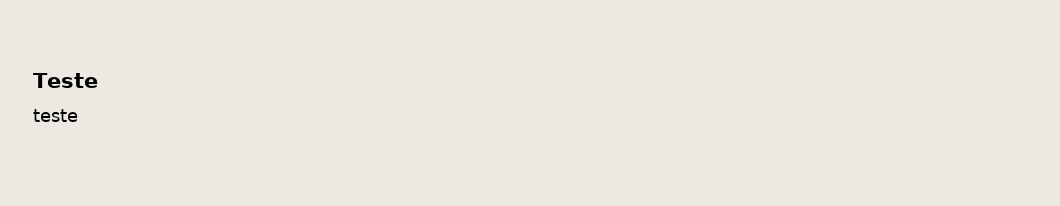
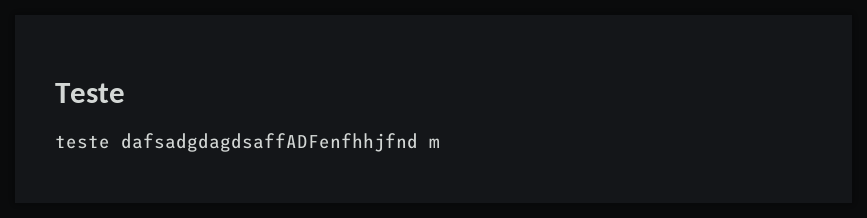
- teste
+ teste dafsadgdagdsaffADFenfhhjfnd m

